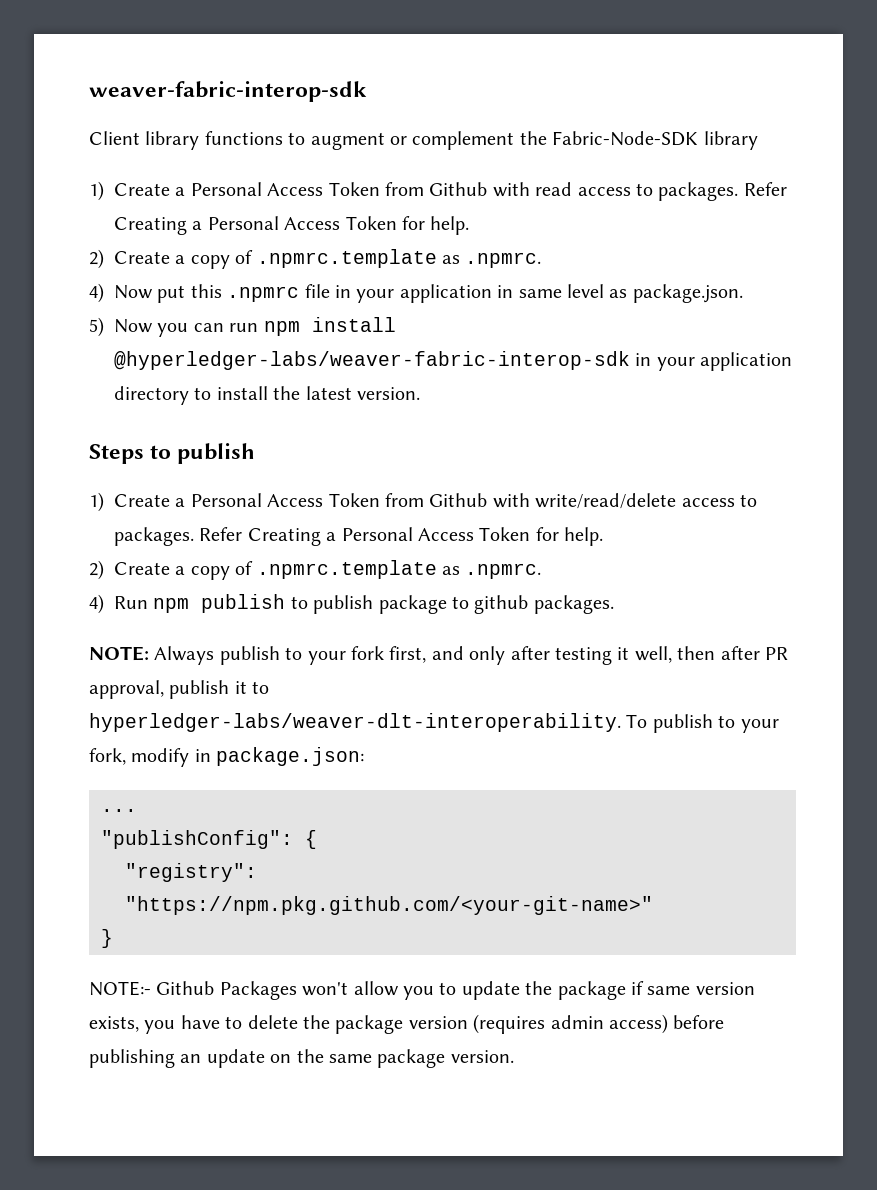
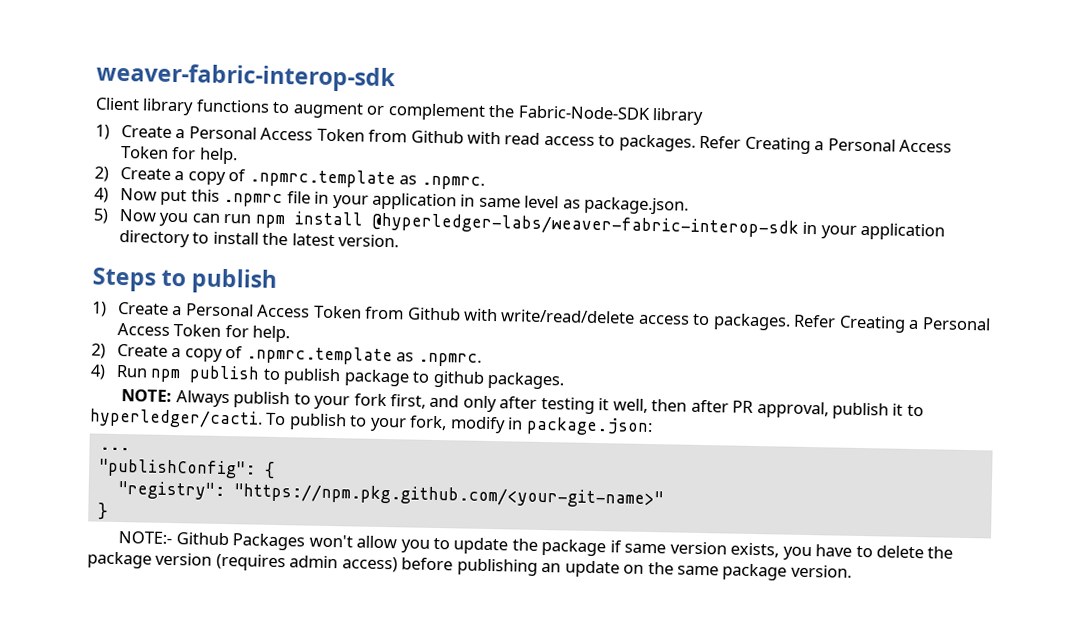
- NOTE: Always publish to your fork first, and only after testing it well, then after PR approval, publish it to hyperledger-labs/weaver-dlt-interoperability.
+ NOTE: Always publish to your fork first, and only after testing it well, then after PR approval, publish it to hyperledger/cacti.

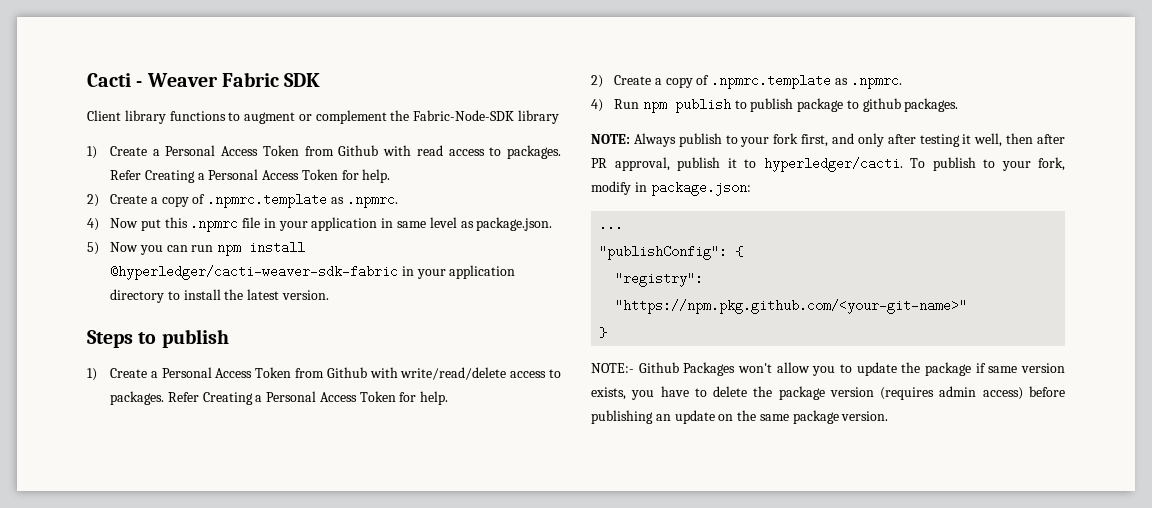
- weaver-fabric-interop-sdk
+ Cacti - Weaver Fabric SDK
- 5) Now you can run npm install @hyperledger-labs/weaver-fabric-interop-sdk in your application directory to install the latest version.
+ 5) Now you can run npm install @hyperledger/cacti-weaver-sdk-fabric in your application directory to install the latest version.

